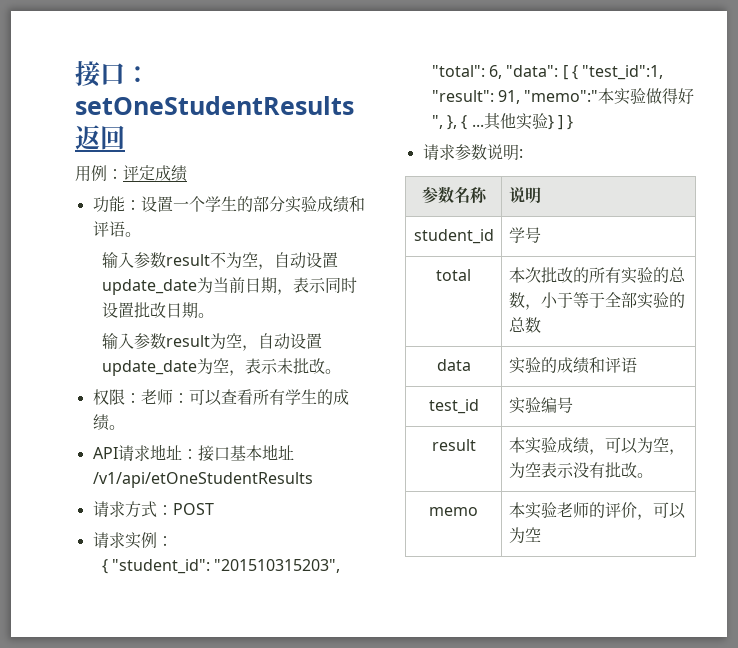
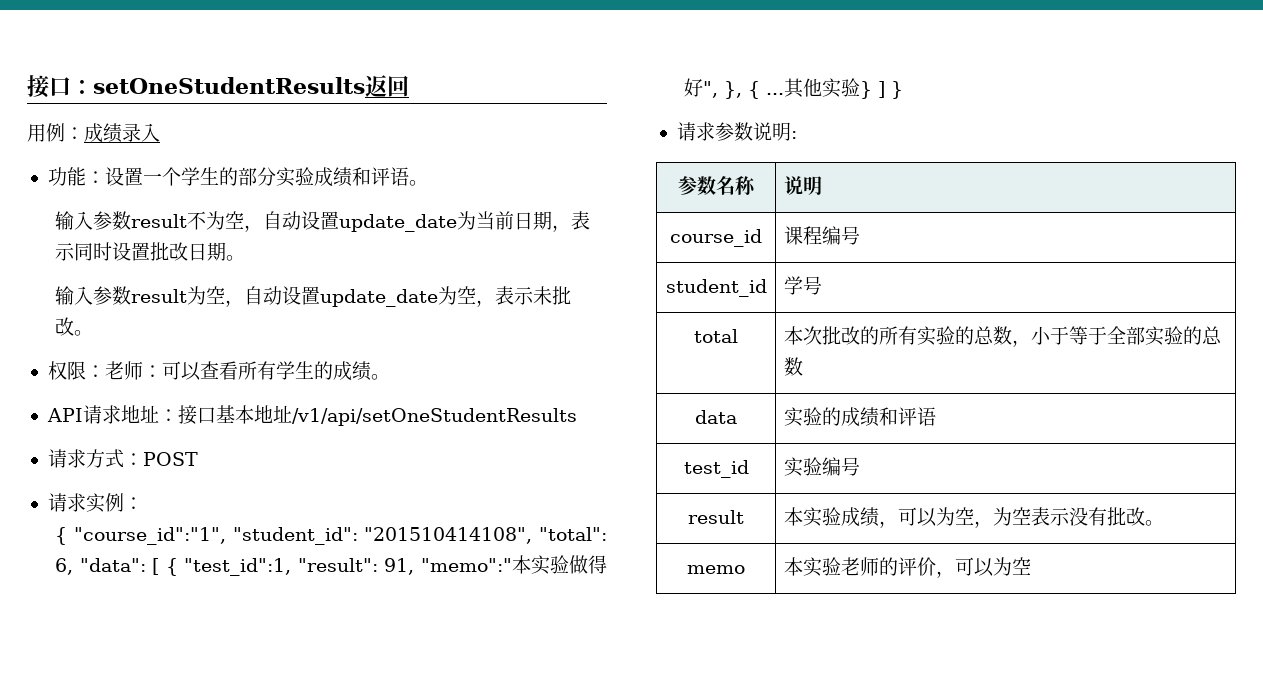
- 用例：评定成绩
+ 用例：成绩录入
- API请求地址：接口基本地址/v1/api/etOneStudentResults
+ API请求地址：接口基本地址/v1/api/setOneStudentResults
- { "student_id": "201510315203", "total": 6, "data": [ { "test_id":1, "result": 91, "memo":"本实验做得好", }, { ...
+ { "course_id":"1", "student_id": "201510414108", "total": 6, "data": [ { "test_id":1, "result": 91, "memo":"本实验做得好", }, { ...
+ course_id | 课程编号

